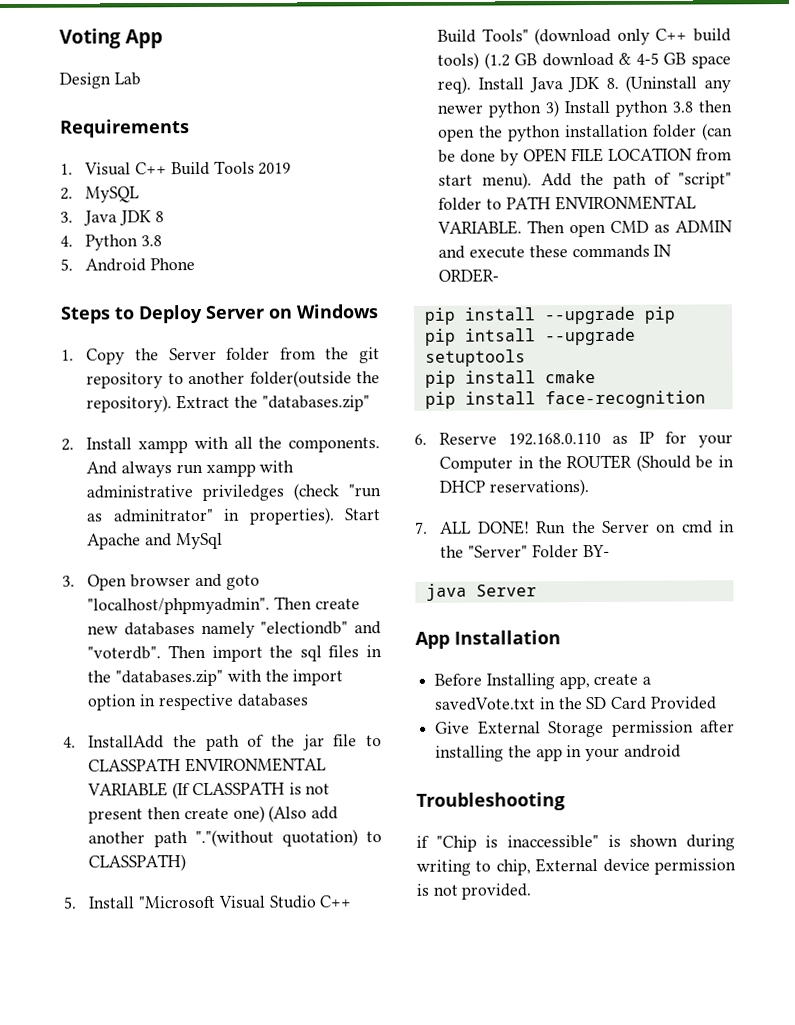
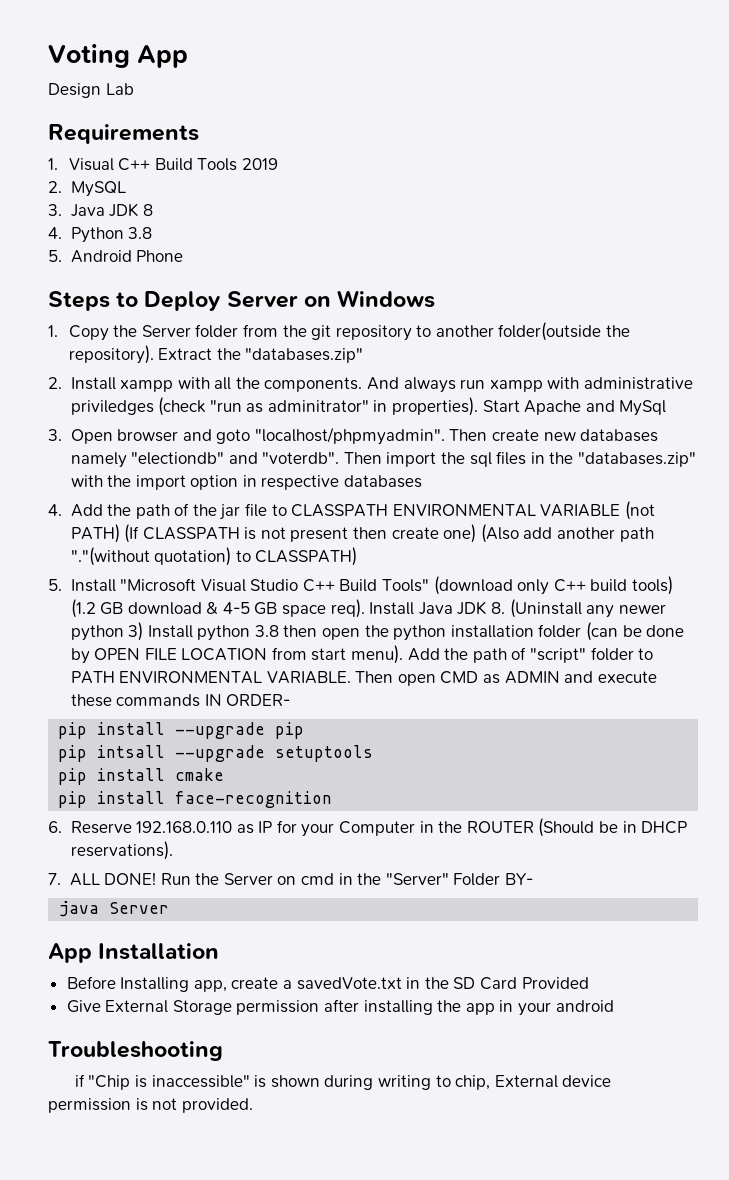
- 4. InstallAdd the path of the jar file to CLASSPATH ENVIRONMENTAL VARIABLE (If CLASSPATH is not present then create one) (Also add another path "."(without quotation) to CLASSPATH)
+ 4. Add the path of the jar file to CLASSPATH ENVIRONMENTAL VARIABLE (not PATH) (If CLASSPATH is not present then create one) (Also add another path "."(without quotation) to CLASSPATH)

